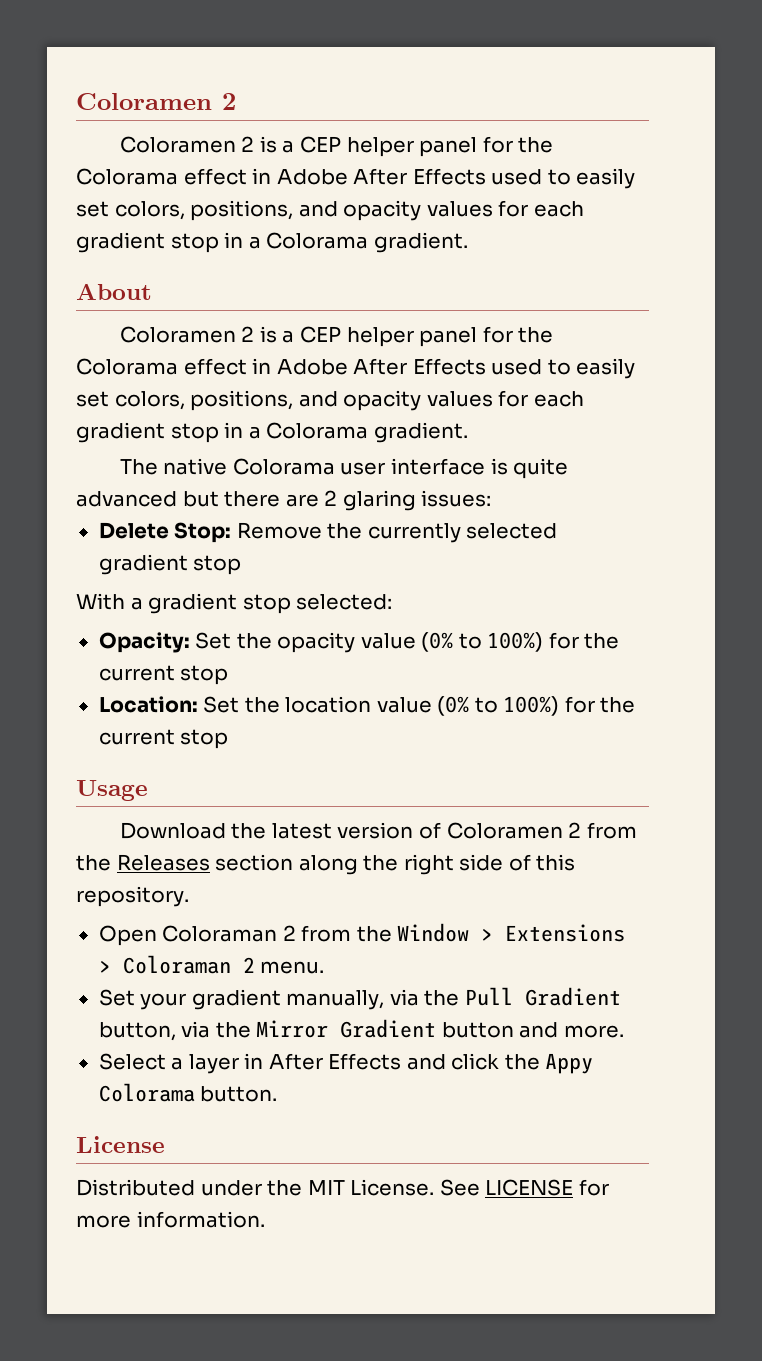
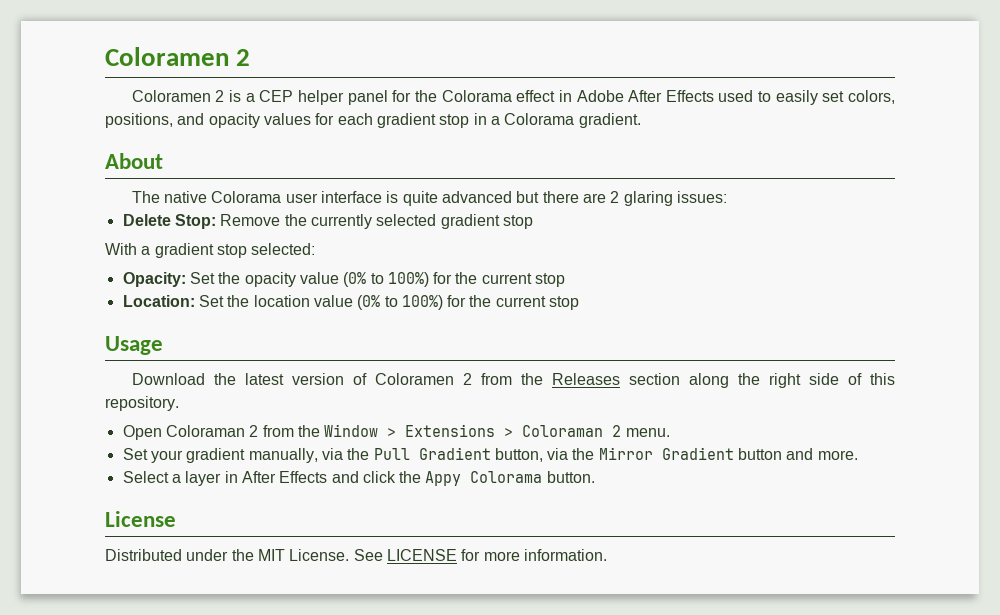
  About
- Coloramen 2 is a CEP helper panel for the Colorama effect in Adobe After Effects used to easily set colors, positions, and opacity values for each gradient stop in a Colorama gradient.

